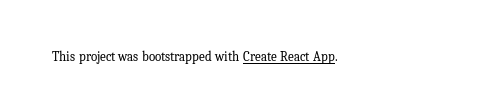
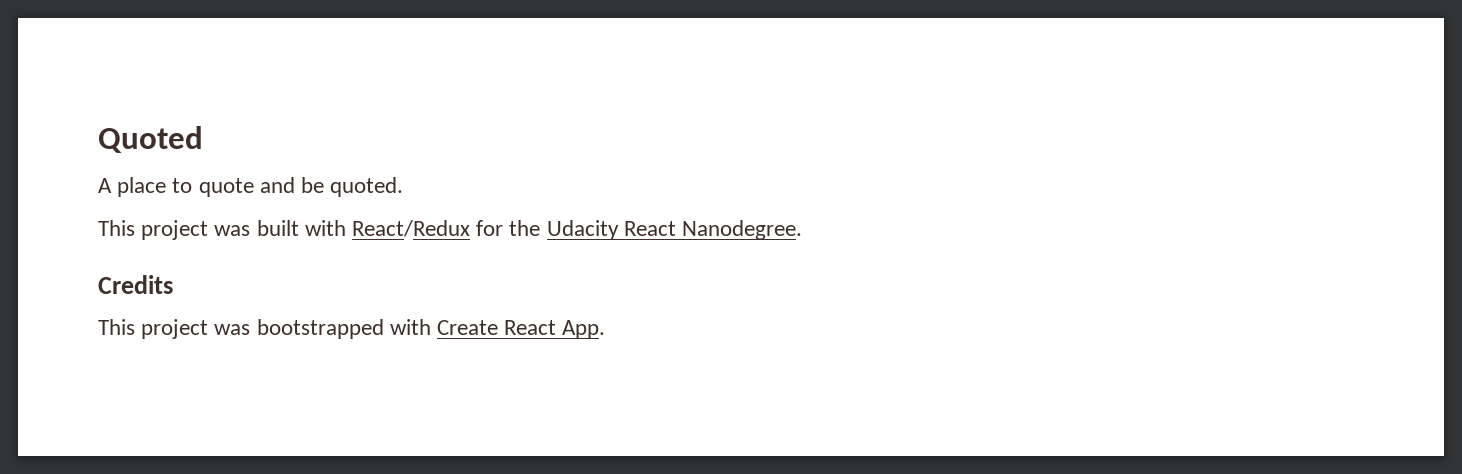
+ Quoted
+ A place to quote and be quoted.
+ This project was built with React/Redux for the Udacity React Nanodegree.
+ Credits

